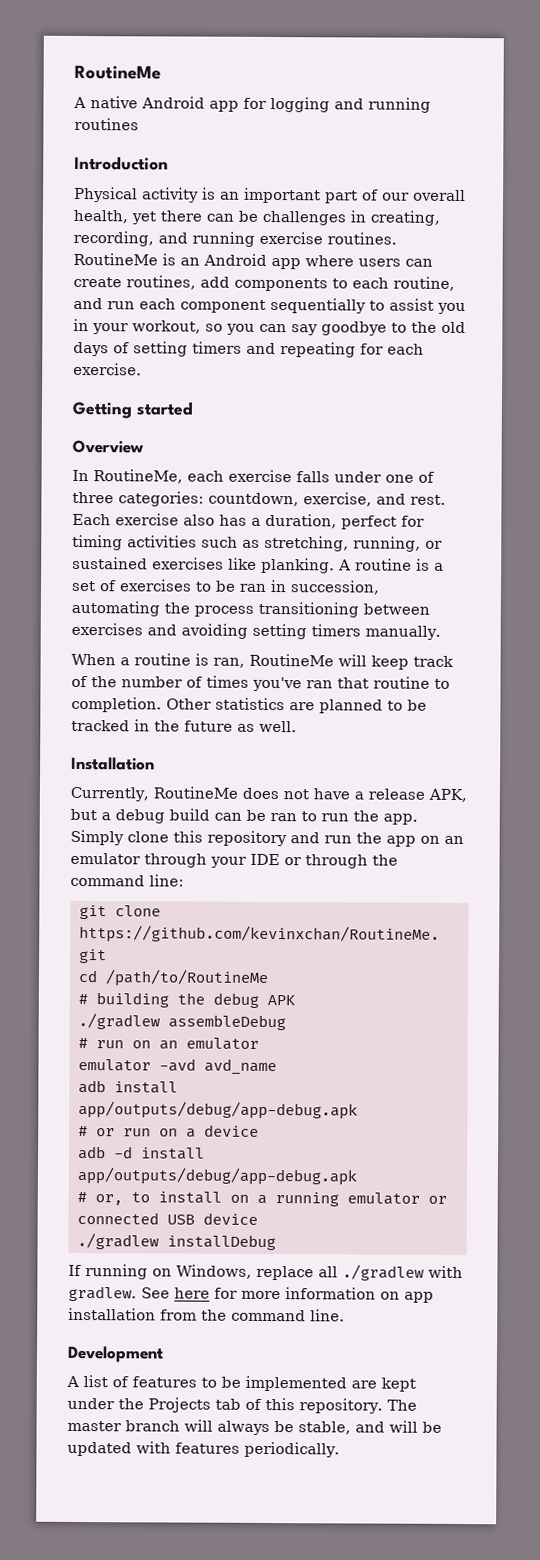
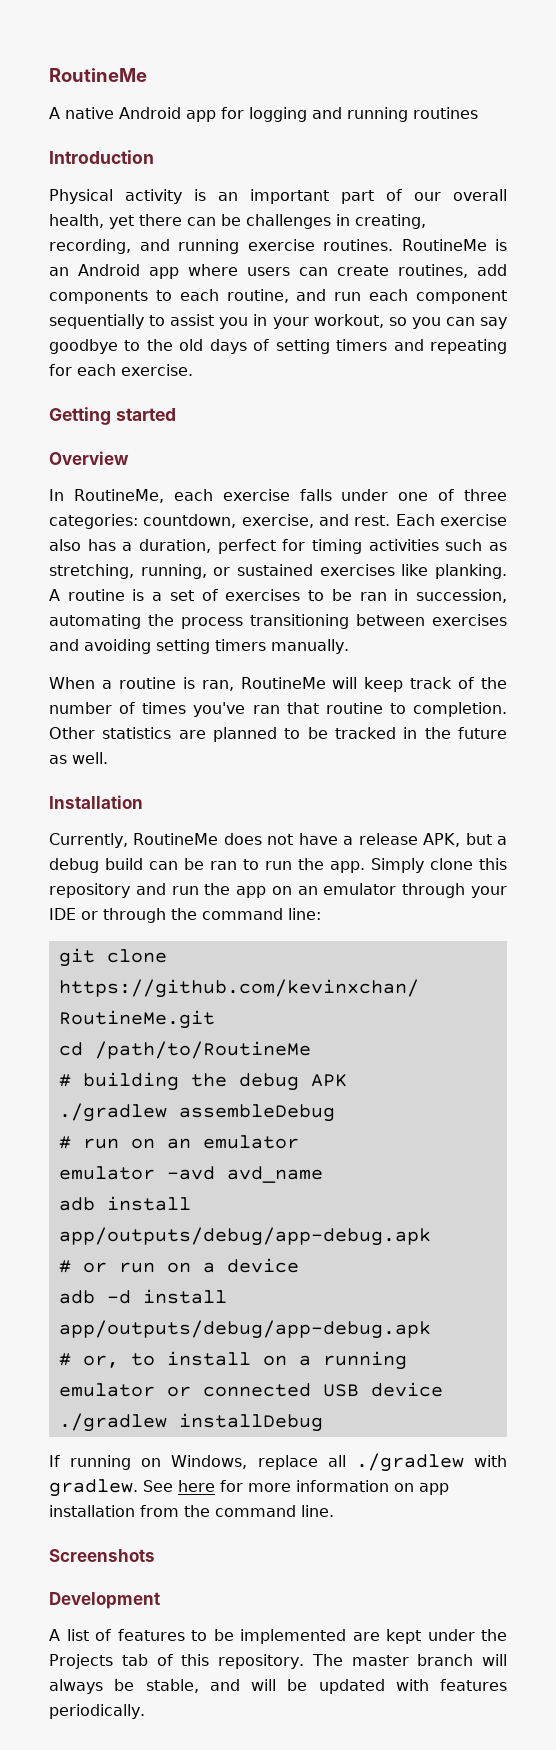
+ Screenshots

